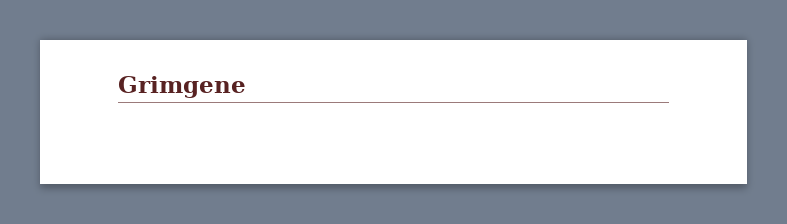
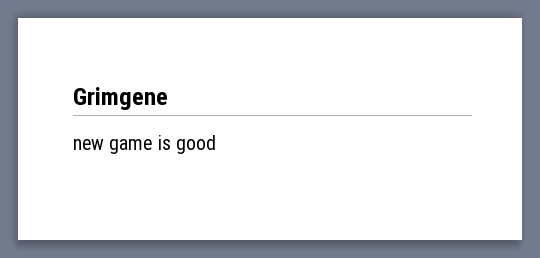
+ new game is good

